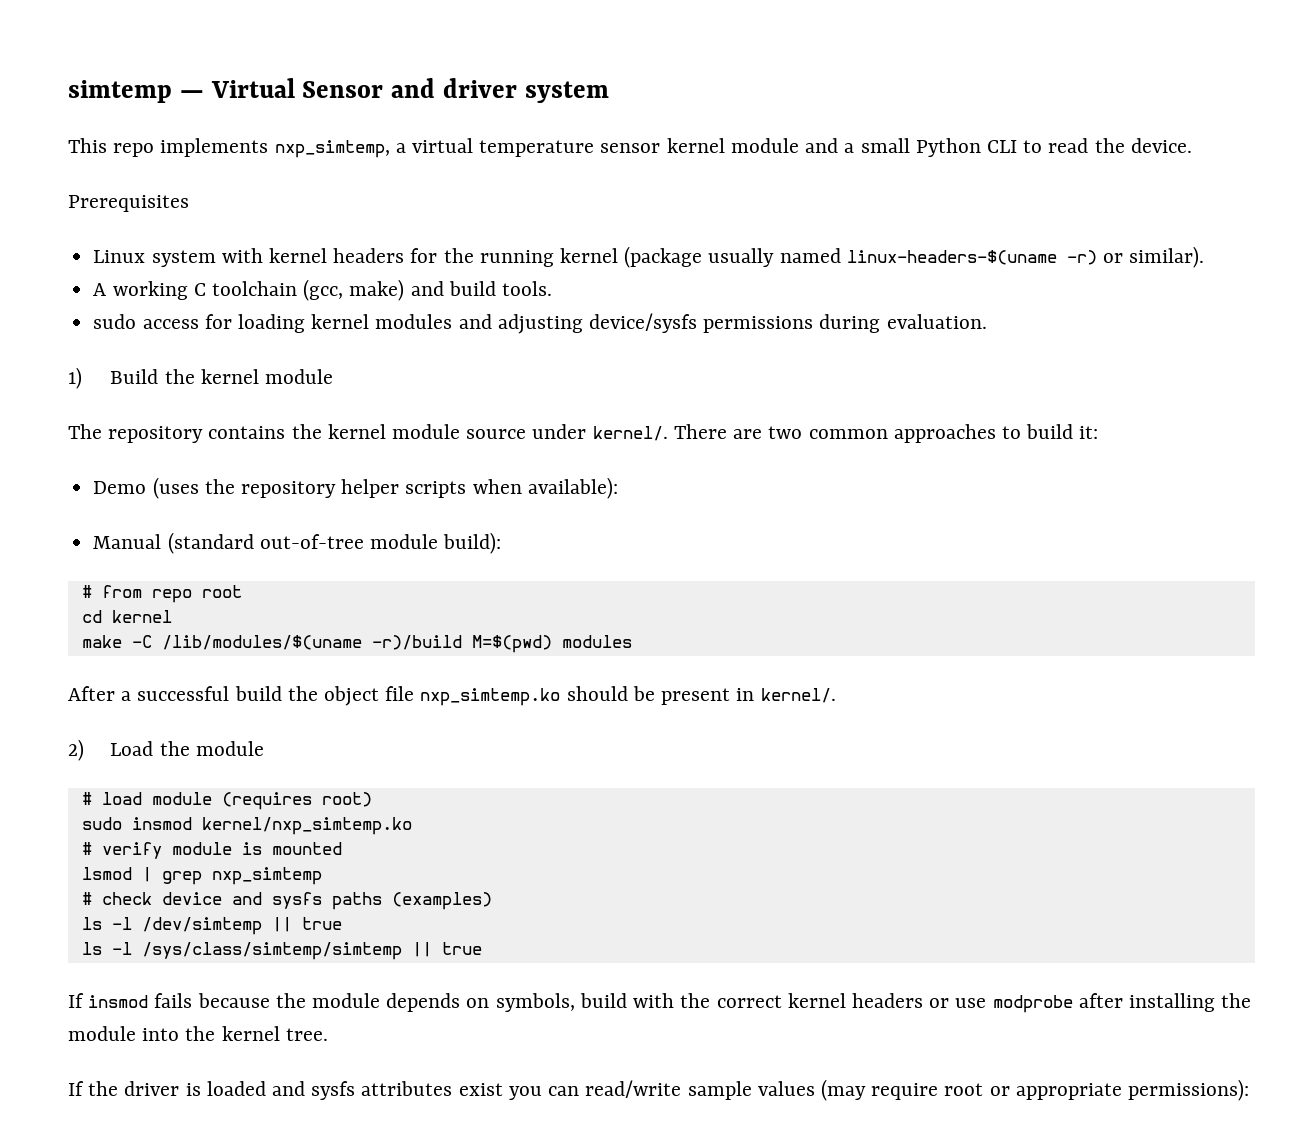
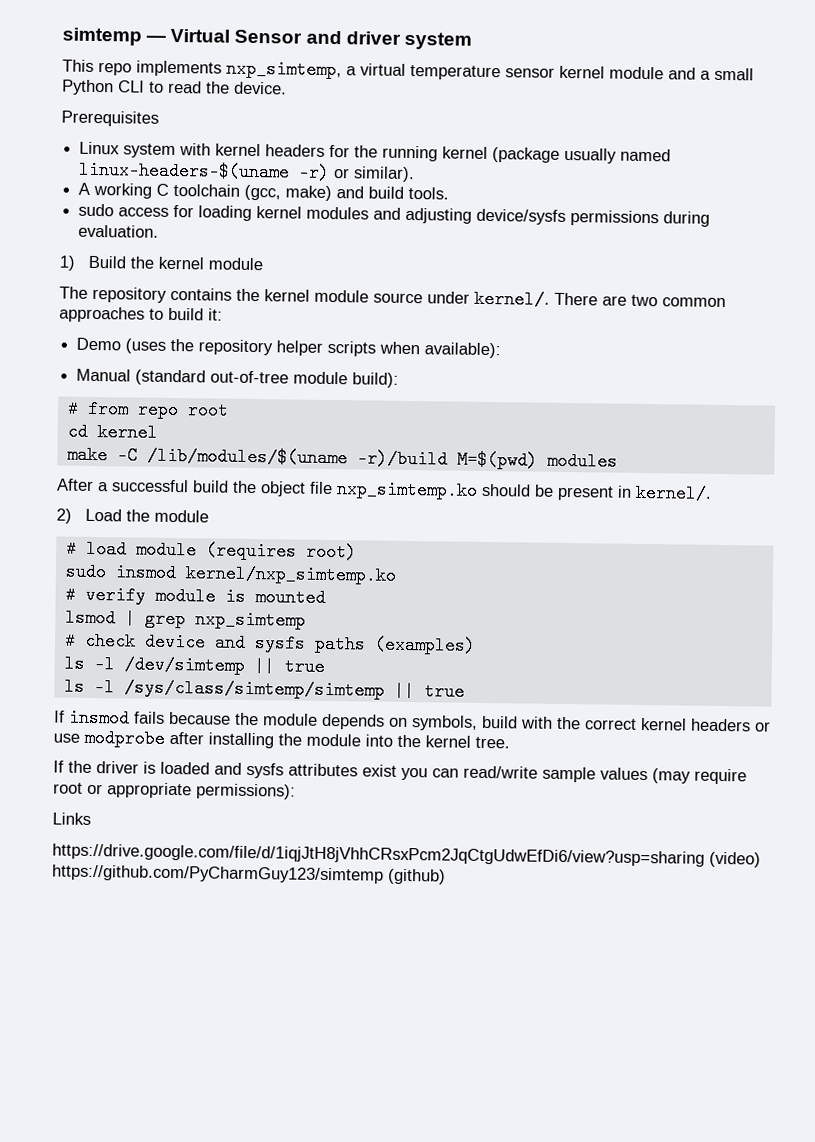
+ Links
+ https://drive.google.com/file/d/1iqjJtH8jVhhCRsxPcm2JqCtgUdwEfDi6/view?usp=sharing (video) https://github.com/PyCharmGuy123/simtemp (github)

